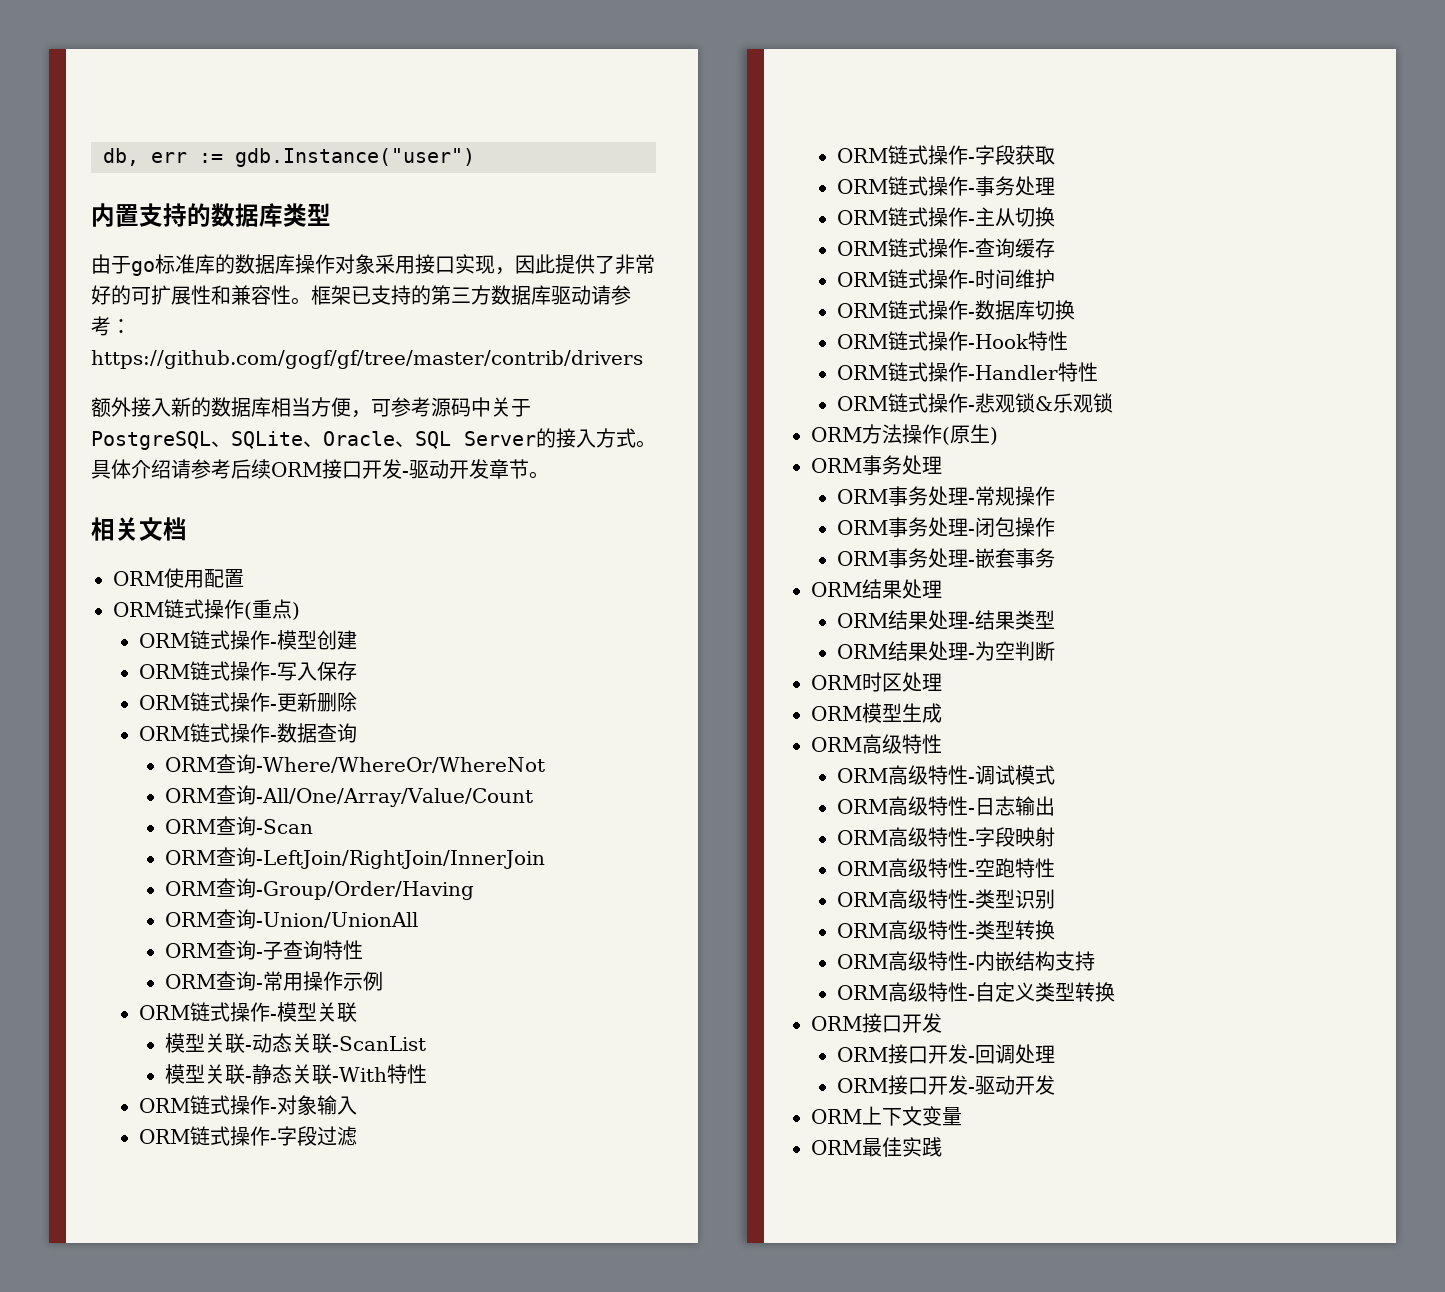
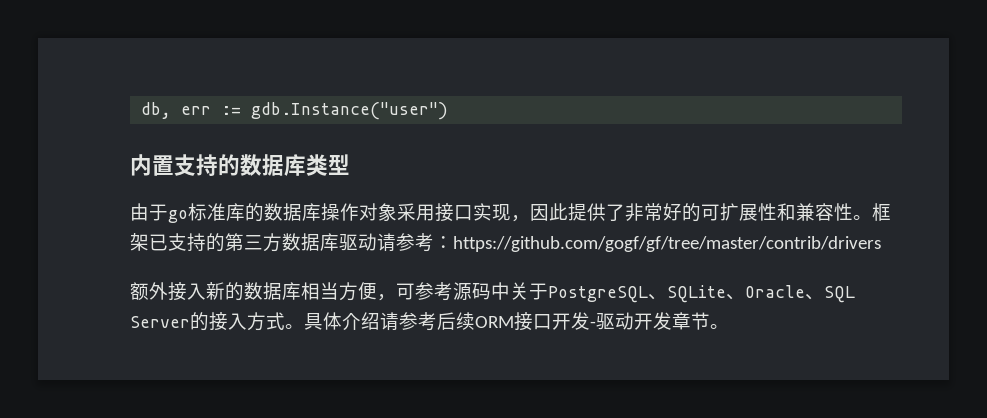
- 相关文档
- ORM使用配置
- ORM链式操作(重点)
- ORM链式操作-模型创建
- ORM链式操作-写入保存
- ORM链式操作-更新删除
- ORM链式操作-数据查询
- ORM查询-Where/WhereOr/WhereNot
- ORM查询-All/One/Array/Value/Count
- ORM查询-Scan
- ORM查询-LeftJoin/RightJoin/InnerJoin
- ORM查询-Group/Order/Having
- ORM查询-Union/UnionAll
- ORM查询-子查询特性
- ORM查询-常用操作示例
- ORM链式操作-模型关联
- 模型关联-动态关联-ScanList
- 模型关联-静态关联-With特性
- ORM链式操作-对象输入
- ORM链式操作-字段过滤
- ORM链式操作-字段获取
- ORM链式操作-事务处理
- ORM链式操作-主从切换
- ORM链式操作-查询缓存
- ORM链式操作-时间维护
- ORM链式操作-数据库切换
- ORM链式操作-Hook特性
- ORM链式操作-Handler特性
- ORM链式操作-悲观锁&乐观锁
- ORM方法操作(原生)
- ORM事务处理
- ORM事务处理-常规操作
- ORM事务处理-闭包操作
- ORM事务处理-嵌套事务
- ORM结果处理
- ORM结果处理-结果类型
- ORM结果处理-为空判断
- ORM时区处理
- ORM模型生成
- ORM高级特性
- ORM高级特性-调试模式
- ORM高级特性-日志输出
- ORM高级特性-字段映射
- ORM高级特性-空跑特性
- ORM高级特性-类型识别
- ORM高级特性-类型转换
- ORM高级特性-内嵌结构支持
- ORM高级特性-自定义类型转换
- ORM接口开发
- ORM接口开发-回调处理
- ORM接口开发-驱动开发
- ORM上下文变量
- ORM最佳实践

